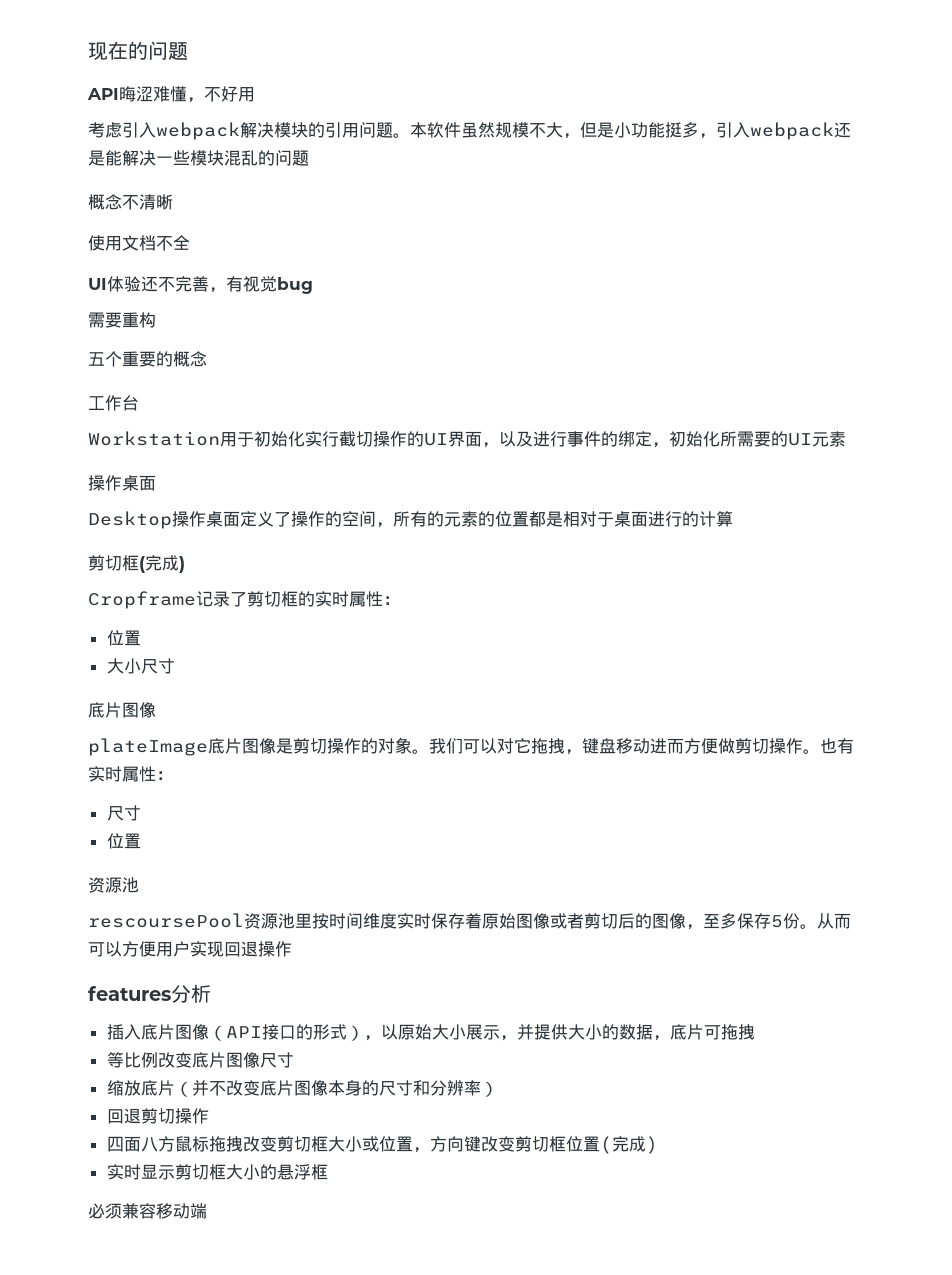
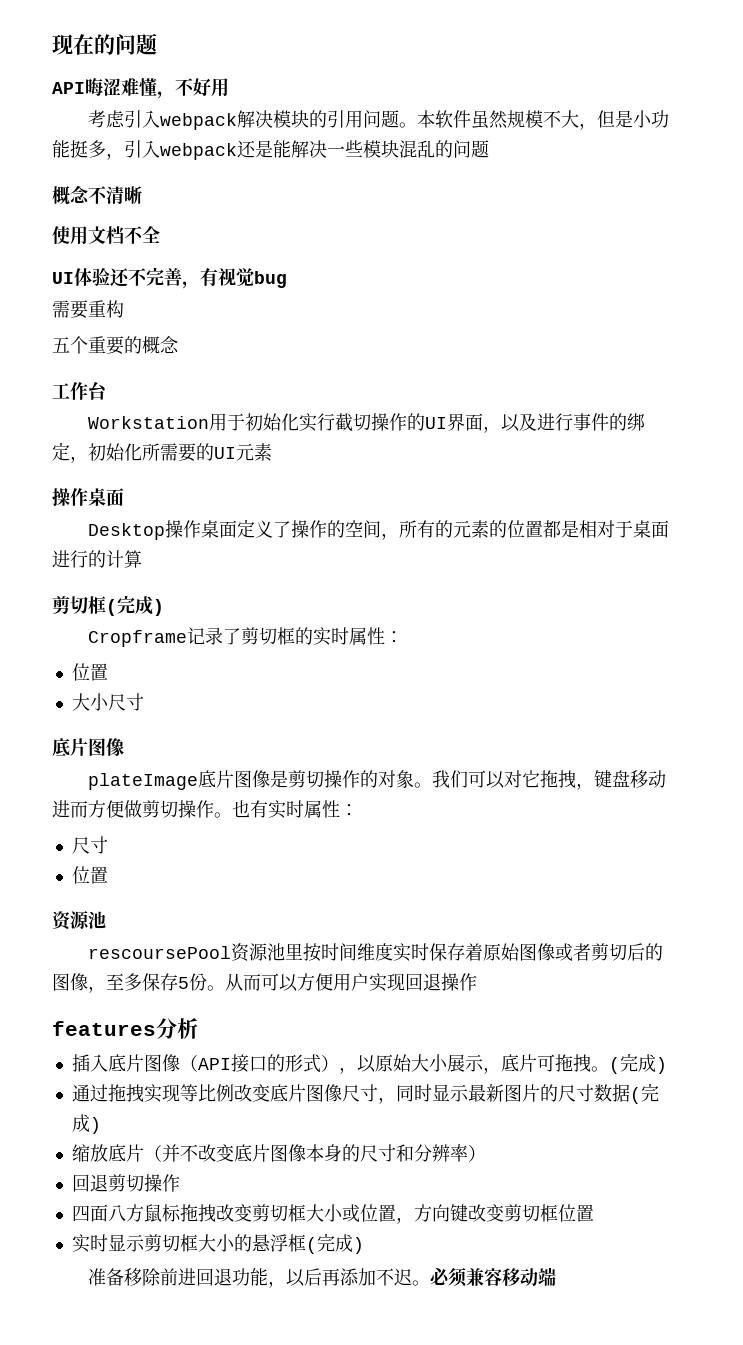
- 插入底片图像（API接口的形式），以原始大小展示，并提供大小的数据，底片可拖拽
- 等比例改变底片图像尺寸
+ 插入底片图像（API接口的形式），以原始大小展示，底片可拖拽。(完成)
+ 通过拖拽实现等比例改变底片图像尺寸，同时显示最新图片的尺寸数据(完成)
- 四面八方鼠标拖拽改变剪切框大小或位置，方向键改变剪切框位置(完成)
+ 四面八方鼠标拖拽改变剪切框大小或位置，方向键改变剪切框位置
- 实时显示剪切框大小的悬浮框
- 必须兼容移动端
+ 实时显示剪切框大小的悬浮框(完成)
+ 准备移除前进回退功能，以后再添加不迟。必须兼容移动端

